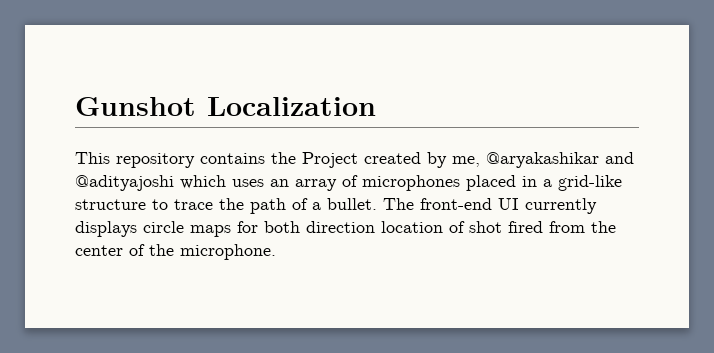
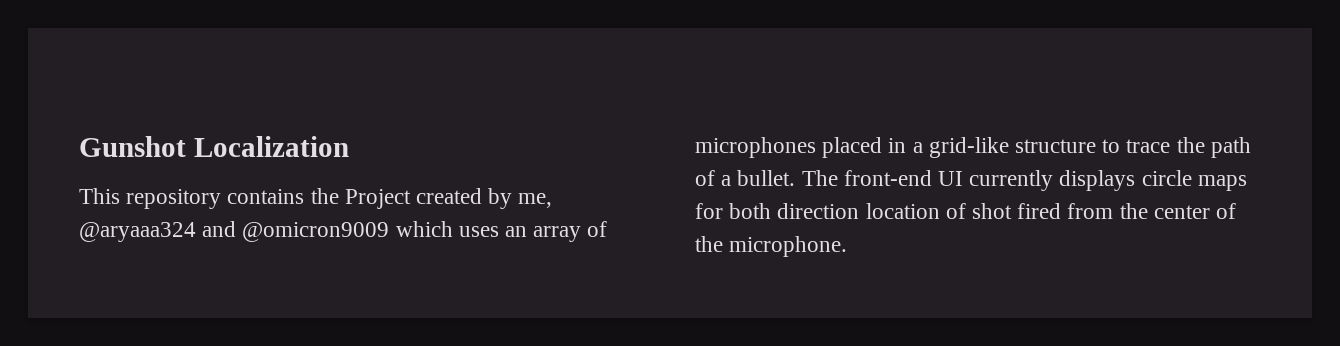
- This repository contains the Project created by me, @aryakashikar and @adityajoshi which uses an array of microphones placed in a grid-like structure to trace the path of a bullet.
+ This repository contains the Project created by me, @aryaaa324 and @omicron9009 which uses an array of microphones placed in a grid-like structure to trace the path of a bullet.

